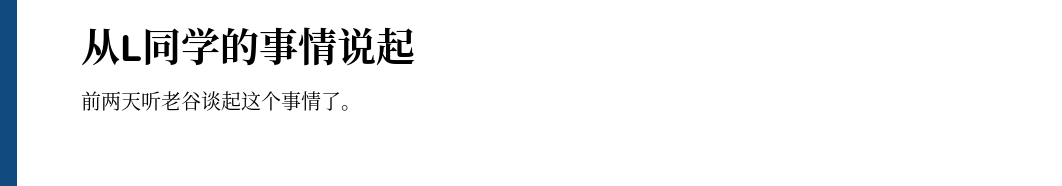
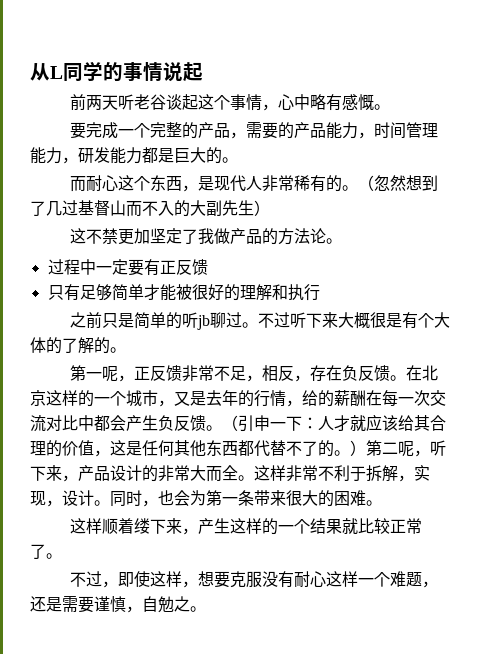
- 前两天听老谷谈起这个事情了。
+ 前两天听老谷谈起这个事情，心中略有感慨。
+ 要完成一个完整的产品，需要的产品能力，时间管理能力，研发能力都是巨大的。
+ 而耐心这个东西，是现代人非常稀有的。（忽然想到了几过基督山而不入的大副先生）
+ 这不禁更加坚定了我做产品的方法论。
+ 过程中一定要有正反馈
+ 只有足够简单才能被很好的理解和执行
+ 之前只是简单的听jb聊过。不过听下来大概很是有个大体的了解的。
+ 第一呢，正反馈非常不足，相反，存在负反馈。在北京这样的一个城市，又是去年的行情，给的薪酬在每一次交流对比中都会产生负反馈。（引申一下：人才就应该给其合理的价值，这是任何其他东西都代替不了的。）第二呢，听下来，产品设计的非常大而全。这样非常不利于拆解，实现，设计。同时，也会为第一条带来很大的困难。
+ 这样顺着缕下来，产生这样的一个结果就比较正常了。
+ 不过，即使这样，想要克服没有耐心这样一个难题，还是需要谨慎，自勉之。

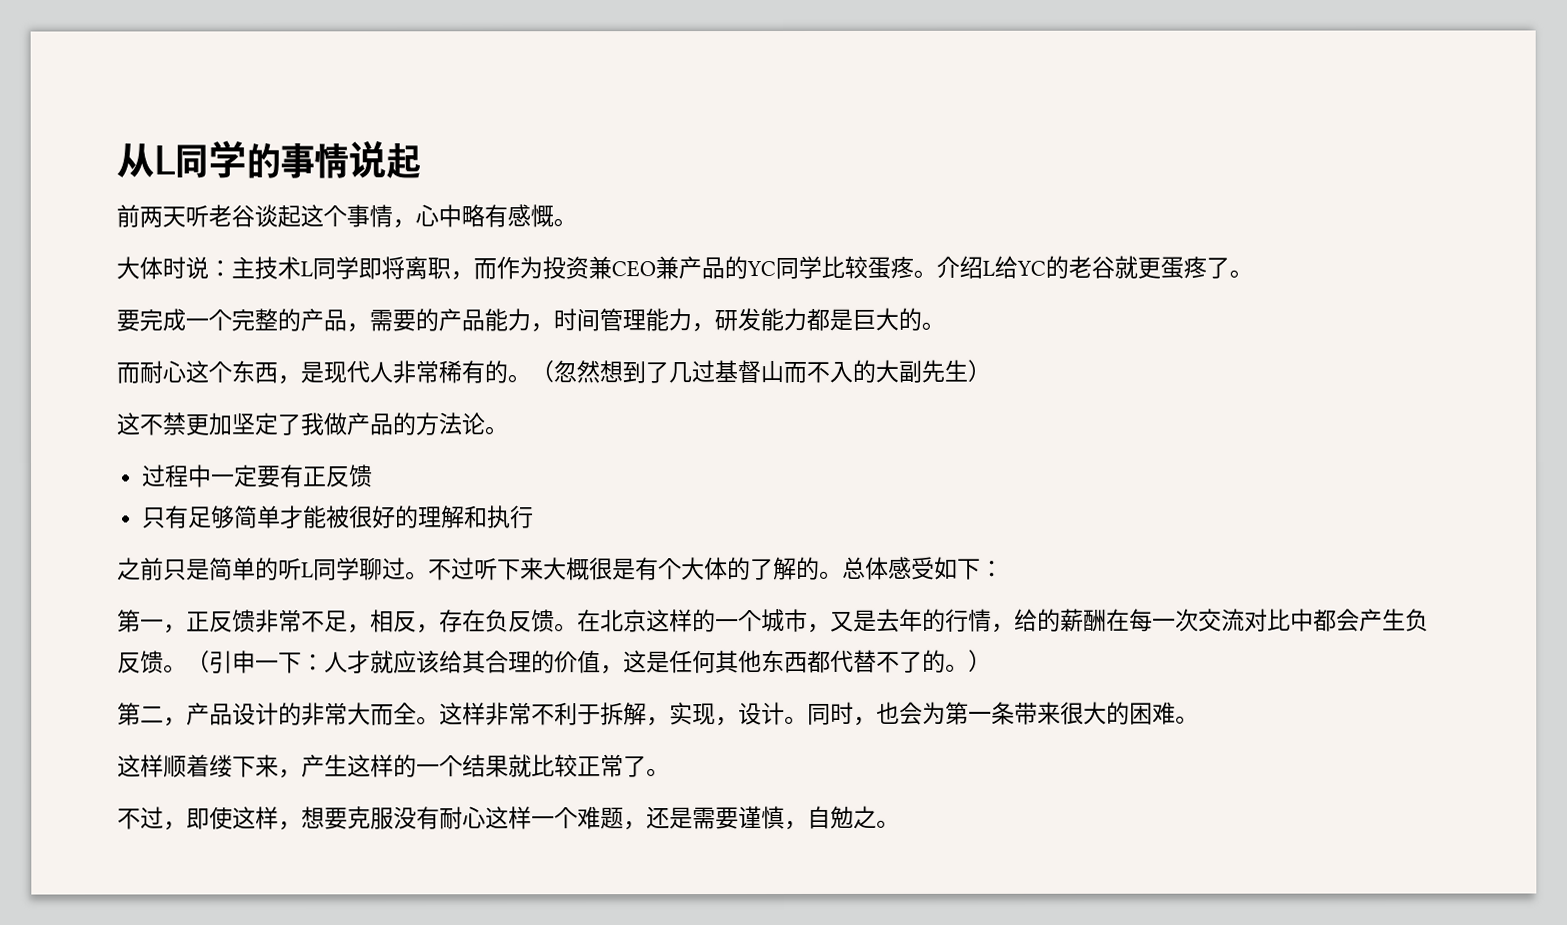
+ 大体时说：主技术L同学即将离职，而作为投资兼CEO兼产品的YC同学比较蛋疼。介绍L给YC的老谷就更蛋疼了。
- 之前只是简单的听jb聊过。
+ 之前只是简单的听L同学聊过。
- 不过听下来大概很是有个大体的了解的。
- 第一呢，正反馈非常不足，相反，存在负反馈。
+ 不过听下来大概很是有个大体的了解的。总体感受如下：
+ 第一，正反馈非常不足，相反，存在负反馈。
- （引申一下：人才就应该给其合理的价值，这是任何其他东西都代替不了的。）第二呢，听下来，产品设计的非常大而全。
+ （引申一下：人才就应该给其合理的价值，这是任何其他东西都代替不了的。）
+ 第二，产品设计的非常大而全。

